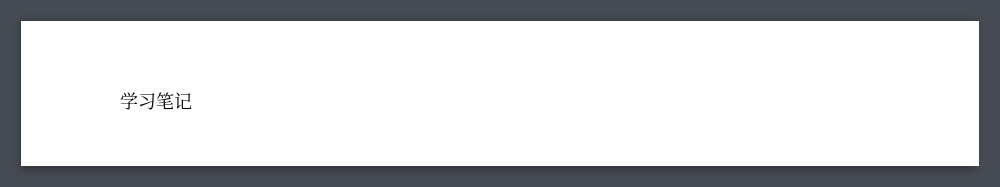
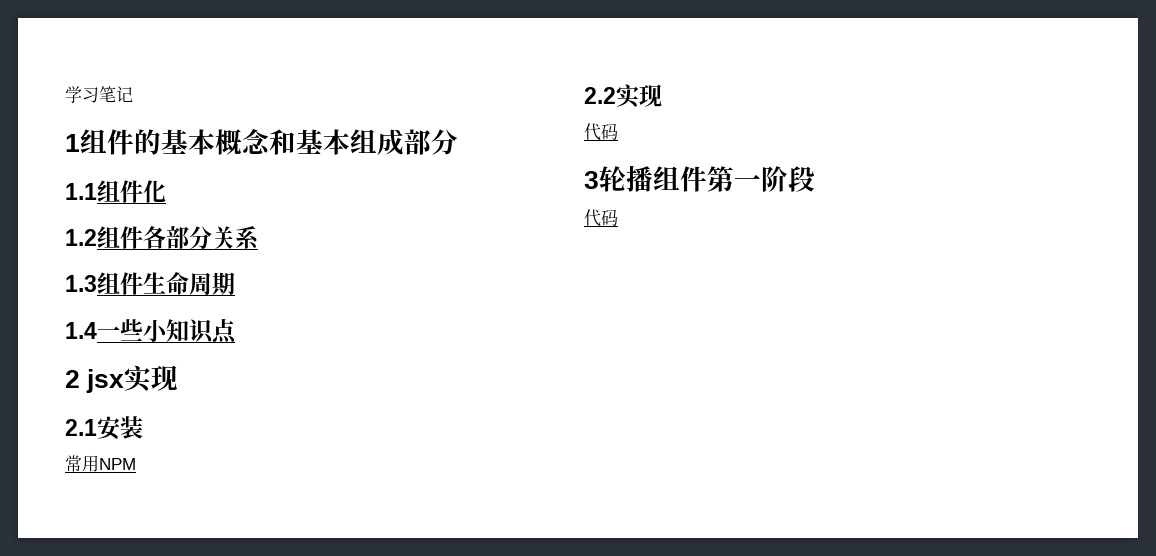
+ 1组件的基本概念和基本组成部分
+ 1.1组件化
+ 1.2组件各部分关系
+ 1.3组件生命周期
+ 1.4一些小知识点
+ 2 jsx实现
+ 2.1安装
+ 常用NPM
+ 2.2实现
+ 代码
+ 3轮播组件第一阶段
+ 代码

